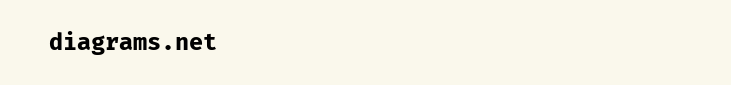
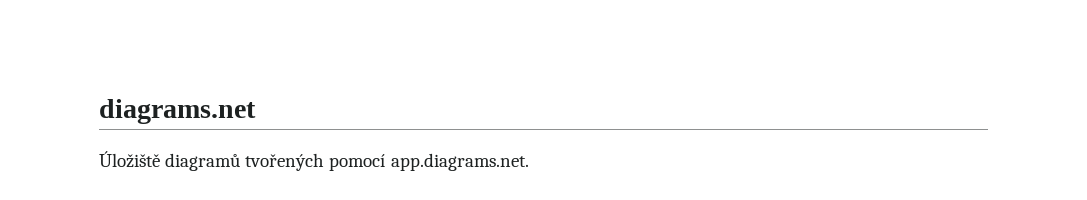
+ Úložiště diagramů tvořených pomocí app.diagrams.net.

